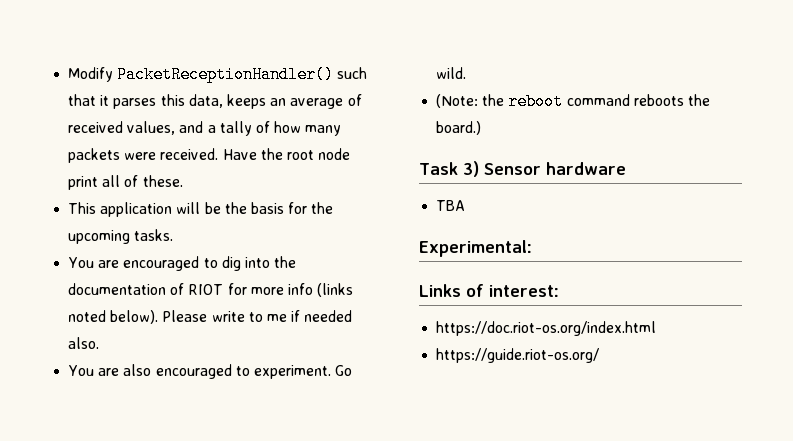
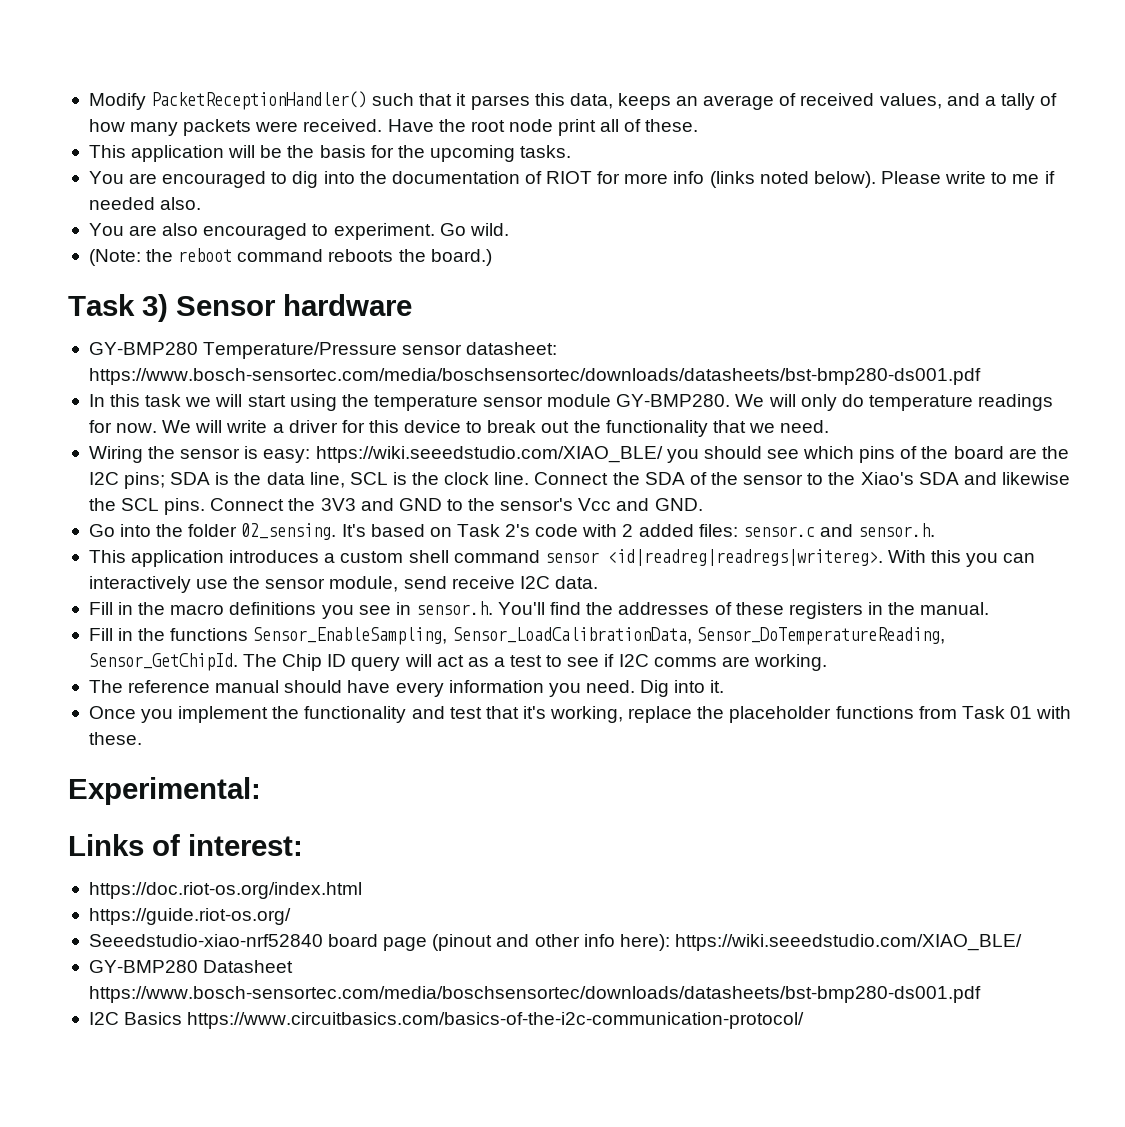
- TBA
+ GY-BMP280 Temperature/Pressure sensor datasheet: https://www.bosch-sensortec.com/media/boschsensortec/downloads/datasheets/bst-bmp280-ds001.pdf
+ In this task we will start using the temperature sensor module GY-BMP280. We will only do temperature readings for now. We will write a driver for this device to break out the functionality that we need.
+ Wiring the sensor is easy: https://wiki.seeedstudio.com/XIAO_BLE/ you should see which pins of the board are the I2C pins; SDA is the data line, SCL is the clock line. Connect the SDA of the sensor to the Xiao's SDA and likewise the SCL pins. Connect the 3V3 and GND to the sensor's Vcc and GND.
+ Go into the folder 02_sensing. It's based on Task 2's code with 2 added files: sensor.c and sensor.h.
+ This application introduces a custom shell command sensor <id|readreg|readregs|writereg>. With this you can interactively use the sensor module, send receive I2C data.
+ Fill in the macro definitions you see in sensor.h. You'll find the addresses of these registers in the manual.
+ Fill in the functions Sensor_EnableSampling, Sensor_LoadCalibrationData, Sensor_DoTemperatureReading, Sensor_GetChipId. The Chip ID query will act as a test to see if I2C comms are working.
+ The reference manual should have every information you need. Dig into it.
+ Once you implement the functionality and test that it's working, replace the placeholder functions from Task 01 with these.
+ Seeedstudio-xiao-nrf52840 board page (pinout and other info here): https://wiki.seeedstudio.com/XIAO_BLE/
+ GY-BMP280 Datasheet https://www.bosch-sensortec.com/media/boschsensortec/downloads/datasheets/bst-bmp280-ds001.pdf
+ I2C Basics https://www.circuitbasics.com/basics-of-the-i2c-communication-protocol/

